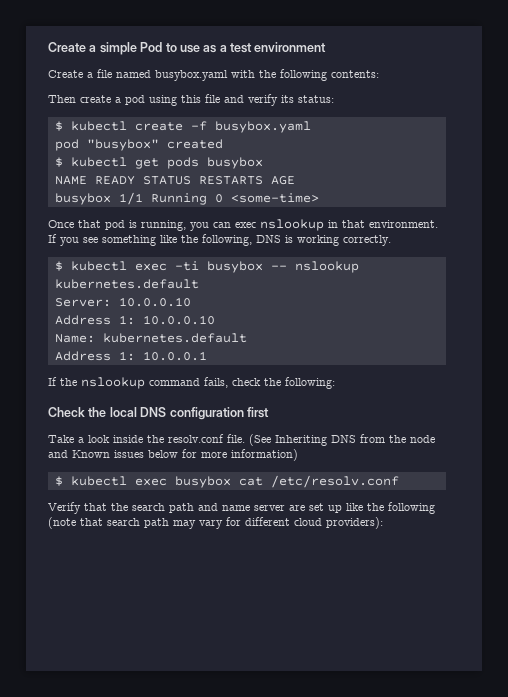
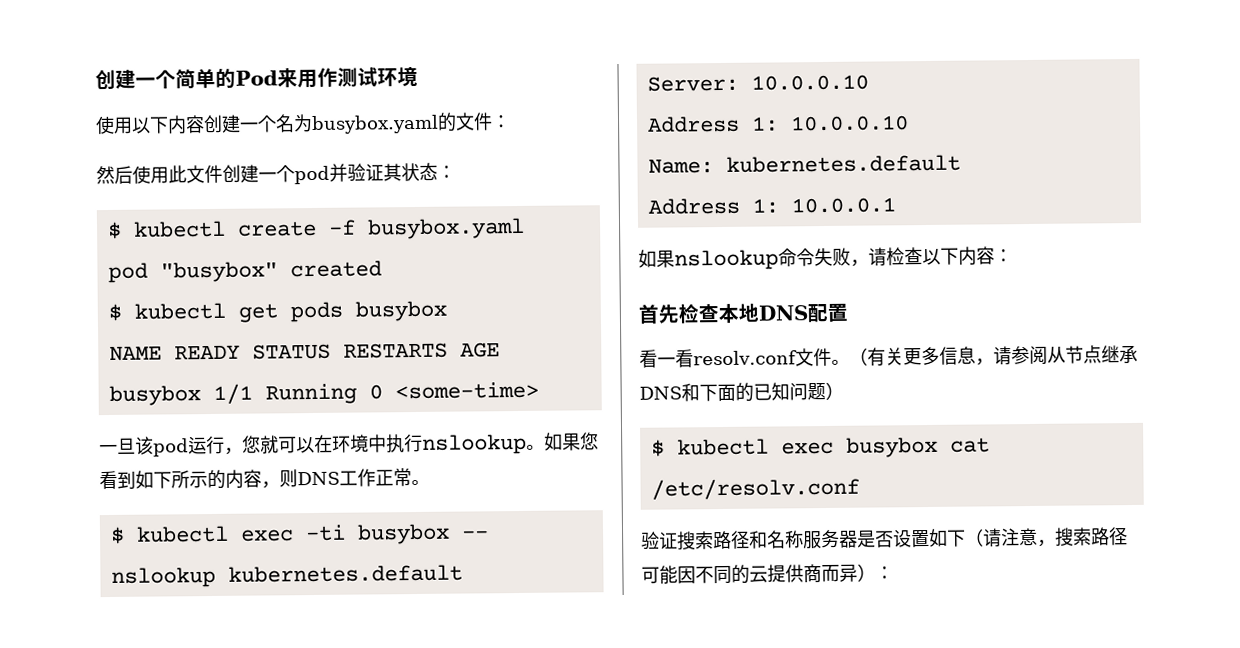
- Create a simple Pod to use as a test environment
- Create a file named busybox.yaml with the following contents:
- Then create a pod using this file and verify its status:
+ 创建一个简单的Pod来用作测试环境
+ 使用以下内容创建一个名为busybox.yaml的文件：
+ 然后使用此文件创建一个pod并验证其状态：
- Once that pod is running, you can exec nslookup in that environment. If you see something like the following, DNS is working correctly.
+ 一旦该pod运行，您就可以在环境中执行nslookup。如果您看到如下所示的内容，则DNS工作正常。
- If the nslookup command fails, check the following:
- Check the local DNS configuration first
- Take a look inside the resolv.conf file. (See Inheriting DNS from the node and Known issues below for more information)
+ 如果nslookup命令失败，请检查以下内容：
+ 首先检查本地DNS配置
+ 看一看resolv.conf文件。（有关更多信息，请参阅从节点继承DNS和下面的已知问题）
- Verify that the search path and name server are set up like the following (note that search path may vary for different cloud providers):
+ 验证搜索路径和名称服务器是否设置如下（请注意，搜索路径可能因不同的云提供商而异）：

